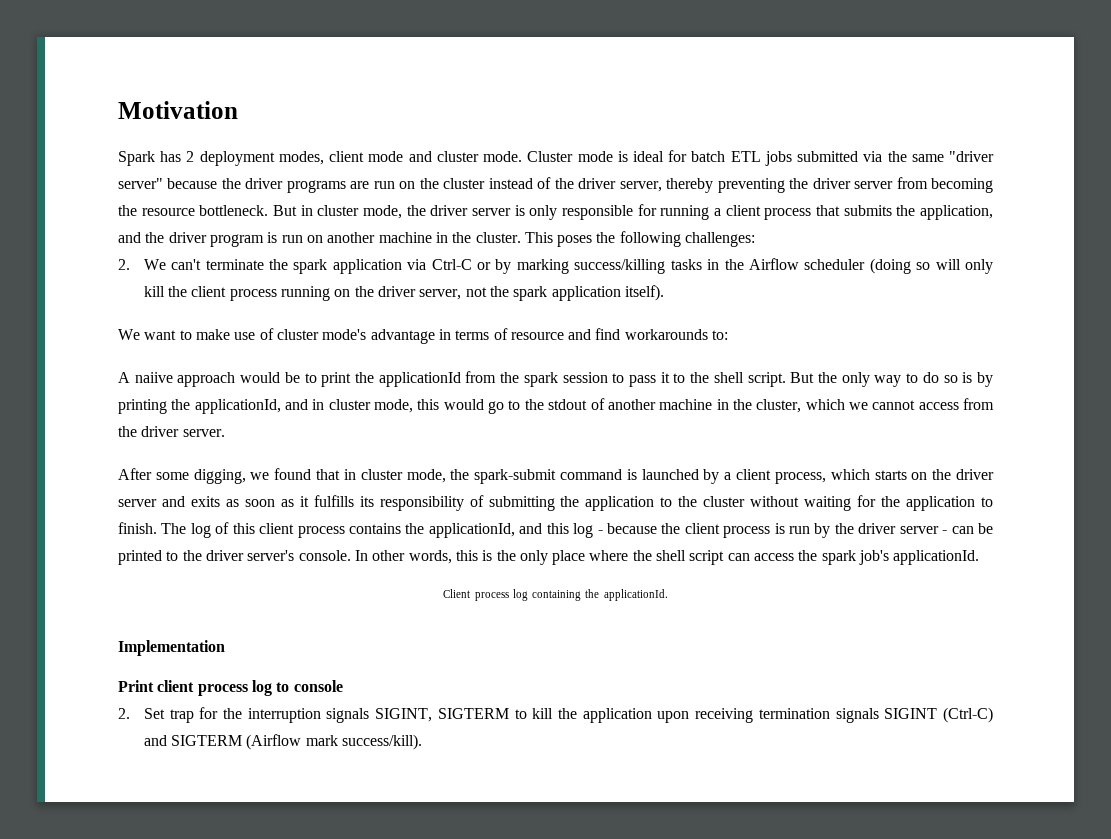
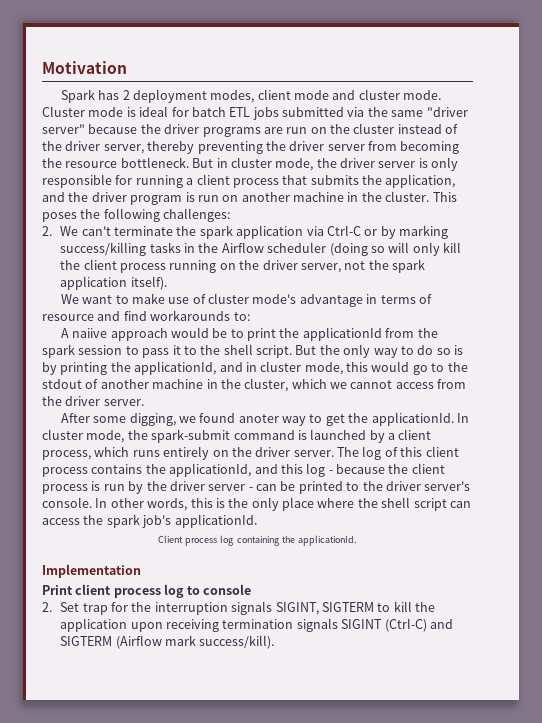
- After some digging, we found that in cluster mode, the spark-submit command is launched by a client process, which starts on the driver server and exits as soon as it fulfills its responsibility of submitting the application to the cluster without waiting for the application to finish.
+ After some digging, we found anoter way to get the applicationId. In cluster mode, the spark-submit command is launched by a client process, which runs entirely on the driver server.

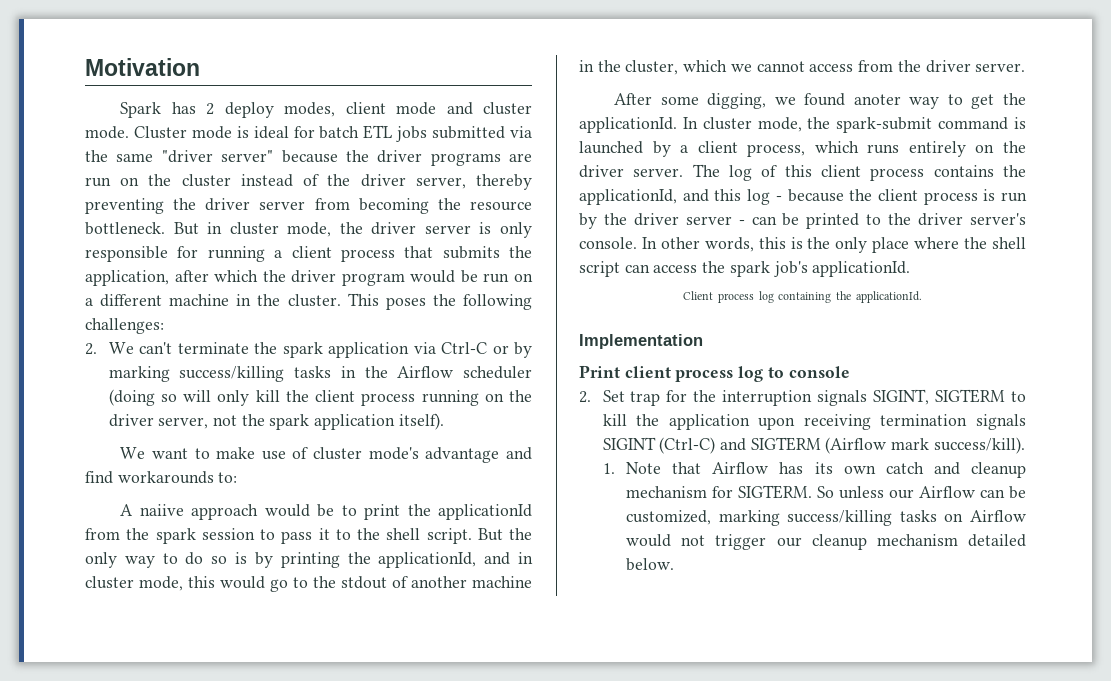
- Spark has 2 deployment modes, client mode and cluster mode.
+ Spark has 2 deploy modes, client mode and cluster mode.
- But in cluster mode, the driver server is only responsible for running a client process that submits the application, and the driver program is run on another machine in the cluster.
+ But in cluster mode, the driver server is only responsible for running a client process that submits the application, after which the driver program would be run on a different machine in the cluster.
- We want to make use of cluster mode's advantage in terms of resource and find workarounds to:
+ We want to make use of cluster mode's advantage and find workarounds to:
+ 1. Note that Airflow has its own catch and cleanup mechanism for SIGTERM. So unless our Airflow can be customized, marking success/killing tasks on Airflow would not trigger our cleanup mechanism detailed below.

